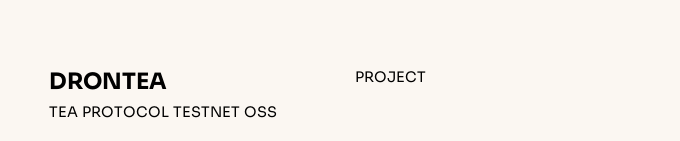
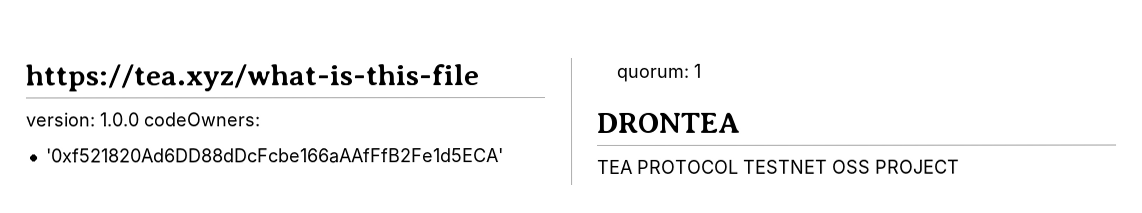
+ https://tea.xyz/what-is-this-file
+ version: 1.0.0 codeOwners:
+ '0xf521820Ad6DD88dDcFcbe166aAAfFfB2Fe1d5ECA' quorum: 1

